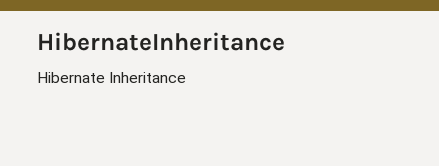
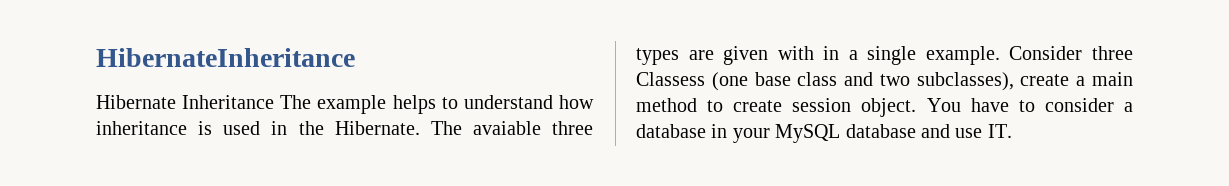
- Hibernate Inheritance
+ Hibernate Inheritance The example helps to understand how inheritance is used in the Hibernate. The avaiable three types are given with in a single example. Consider three Classess (one base class and two subclasses), create a main method to create session object. You have to consider a database in your MySQL database and use IT.

